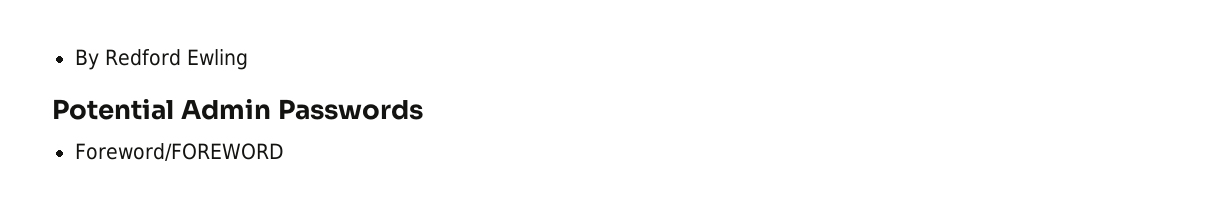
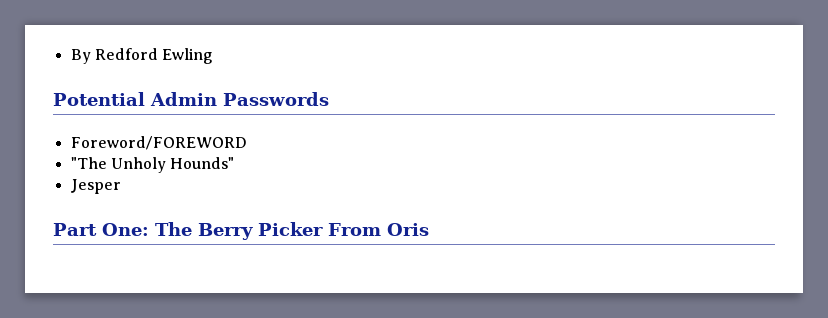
+ "The Unholy Hounds"
+ Jesper
+ Part One: The Berry Picker From Oris

